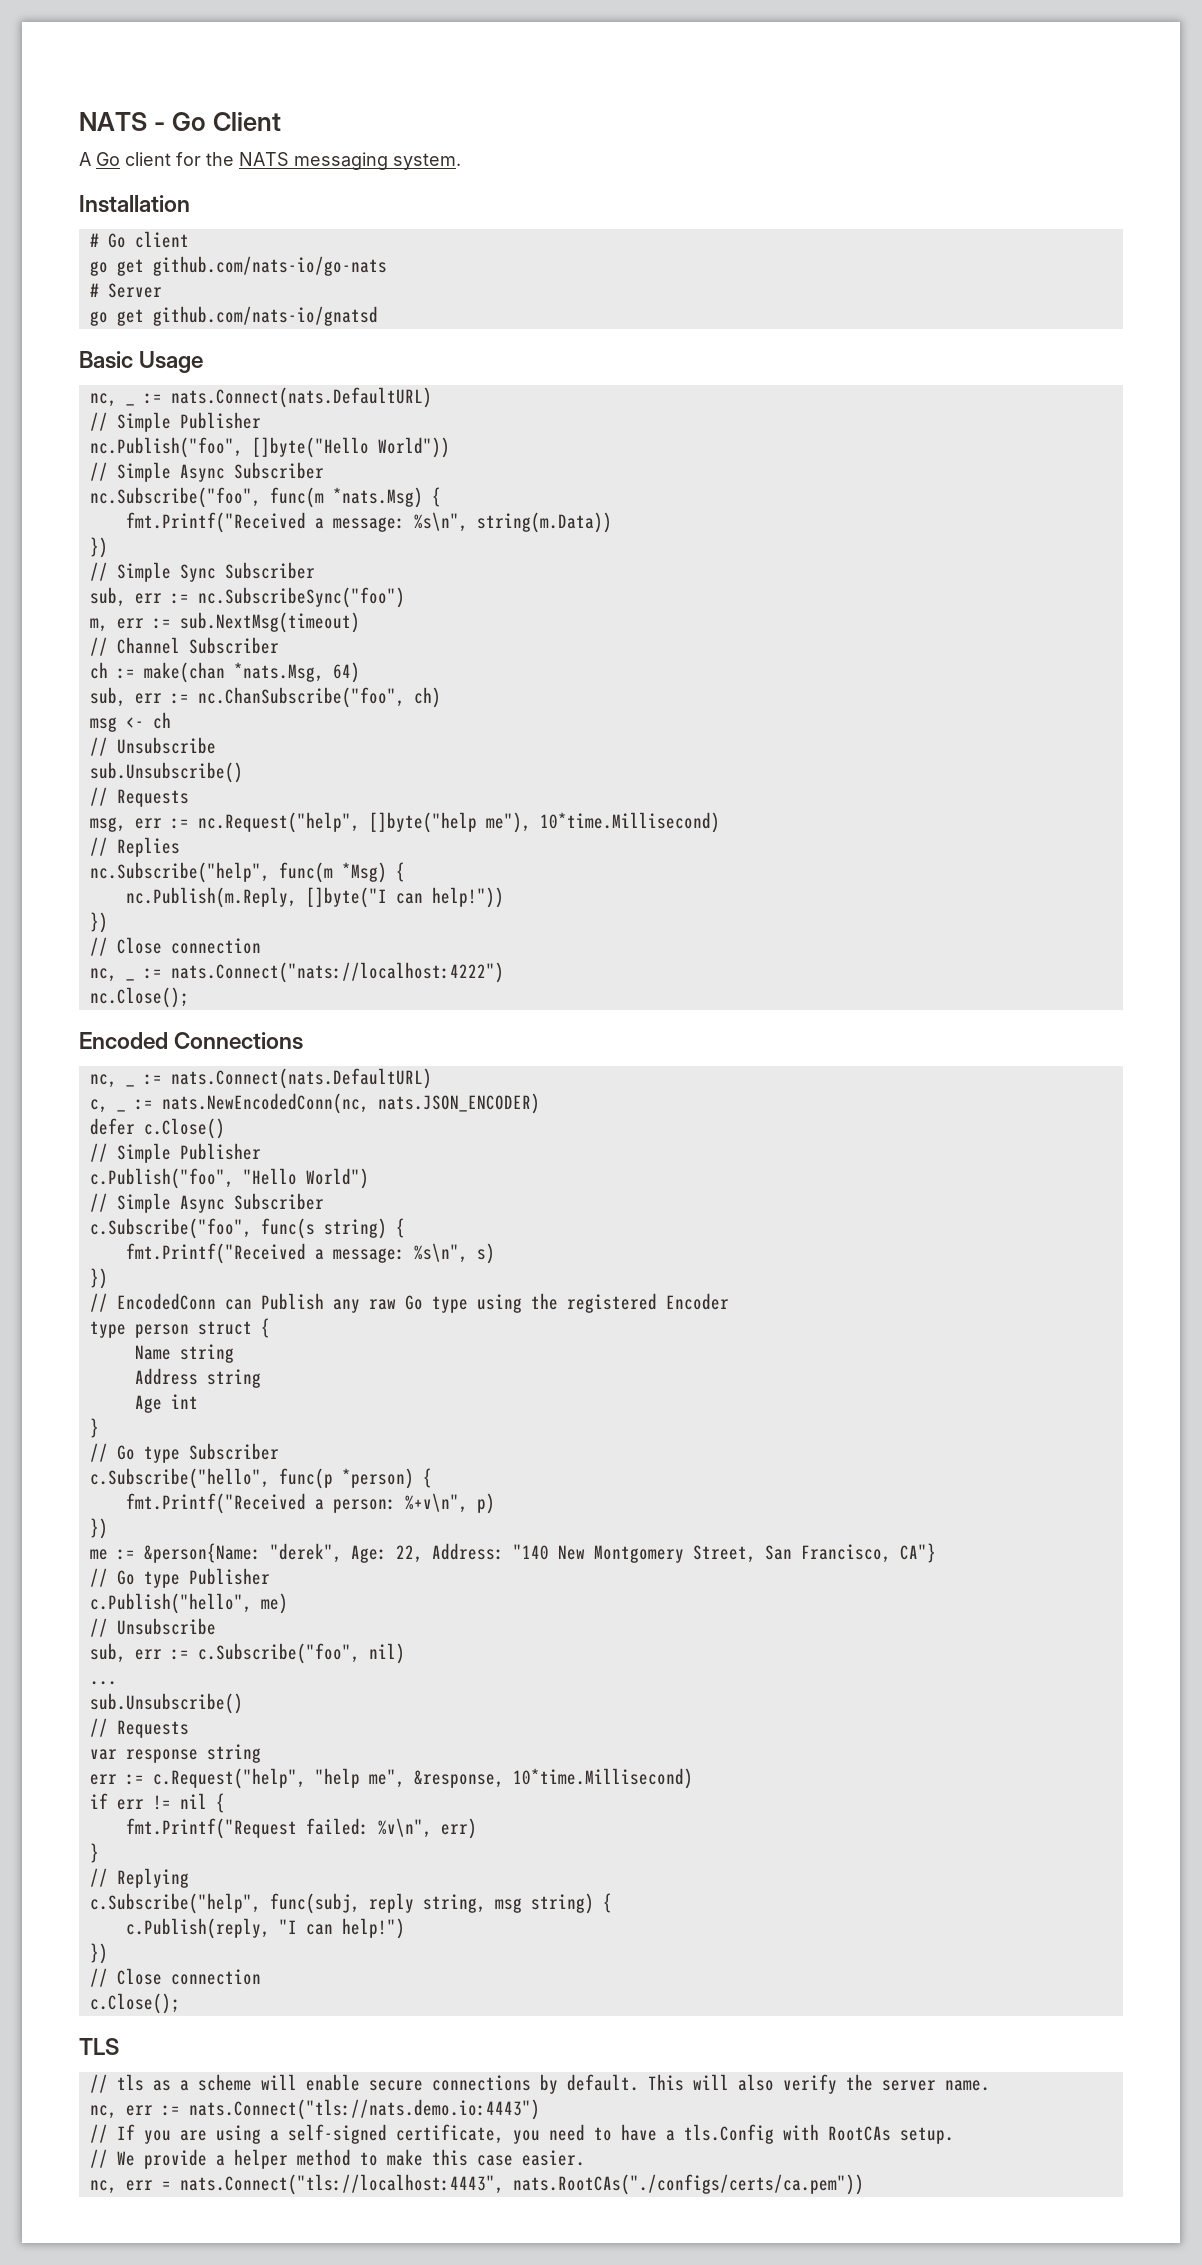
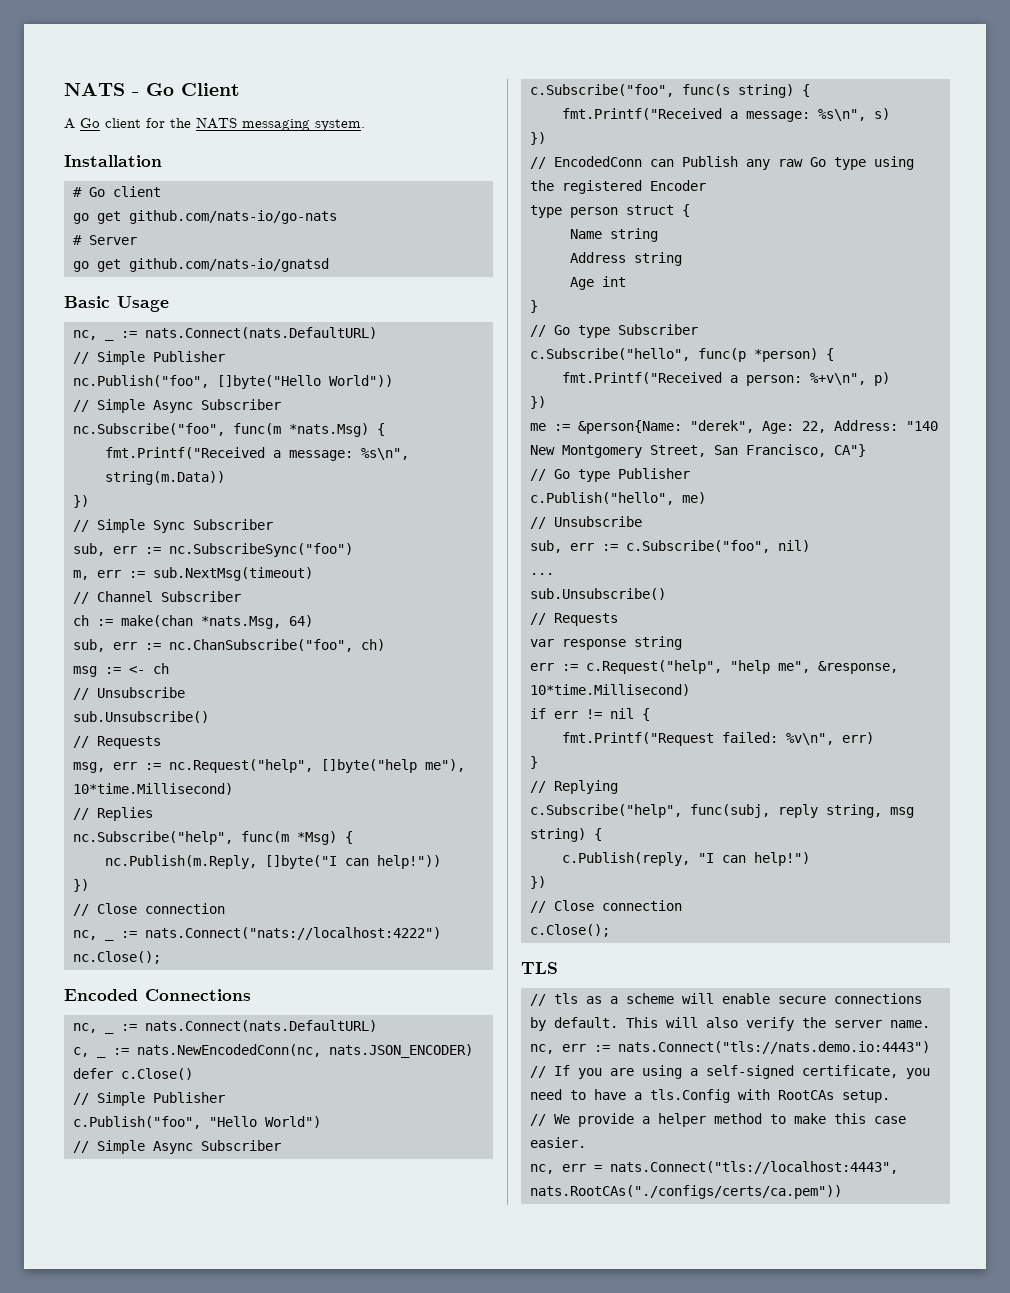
- msg <- ch
+ msg := <- ch

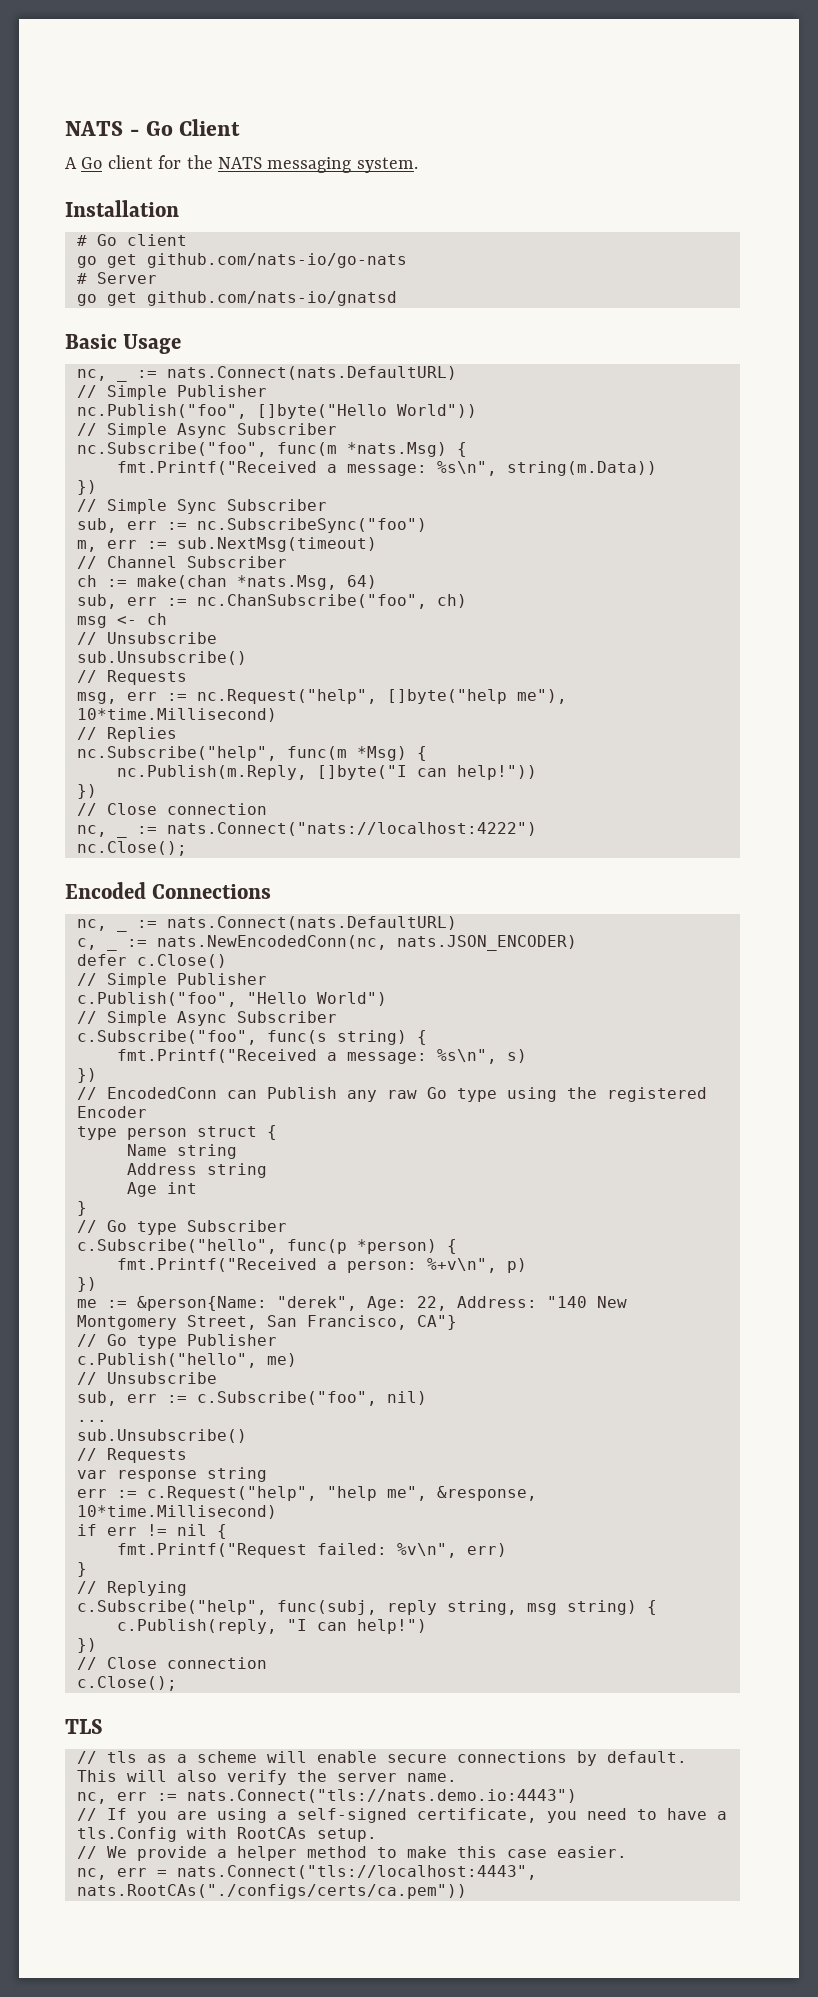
- msg := <- ch
+ msg <- ch

